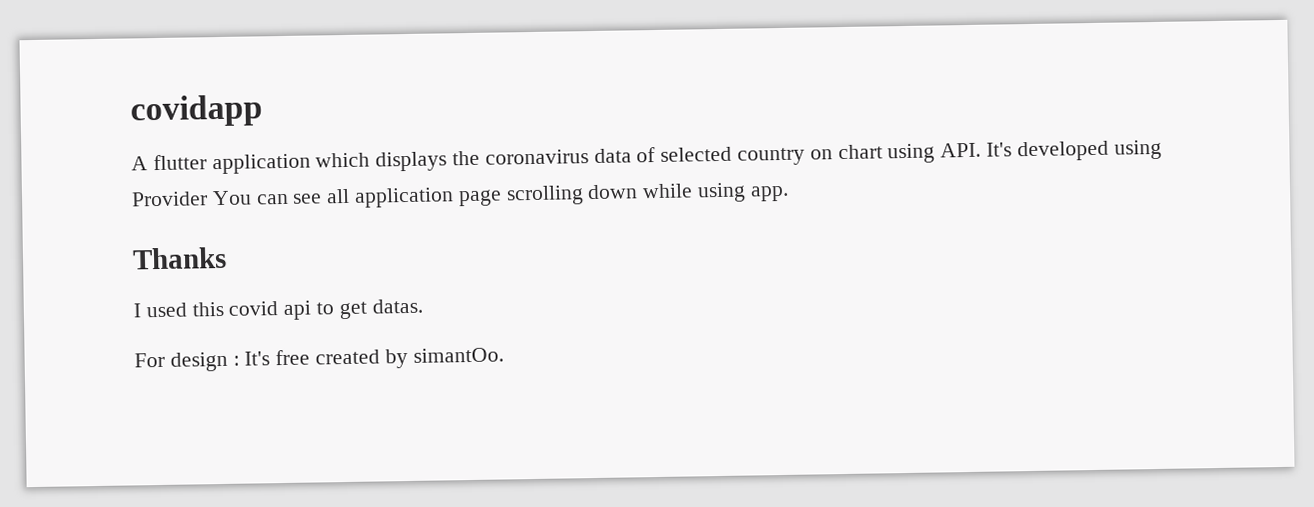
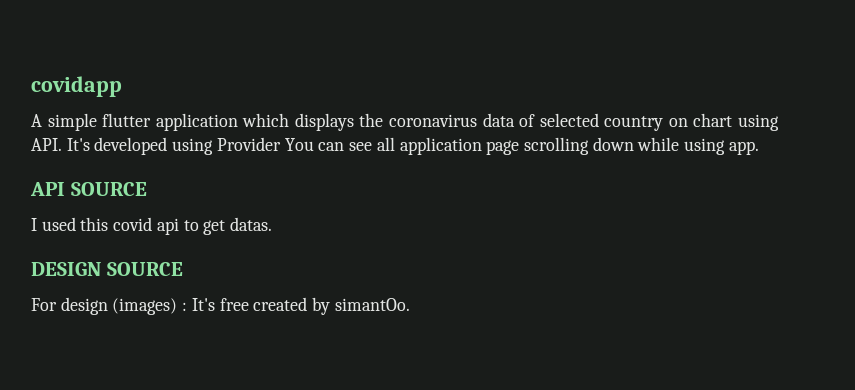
- A flutter application which displays the coronavirus data of selected country on chart using API. It's developed using Provider You can see all application page scrolling down while using app.
+ A simple flutter application which displays the coronavirus data of selected country on chart using API. It's developed using Provider You can see all application page scrolling down while using app.
- Thanks
+ API SOURCE
+ DESIGN SOURCE
- For design : It's free created by simantOo.
+ For design (images) : It's free created by simantOo.

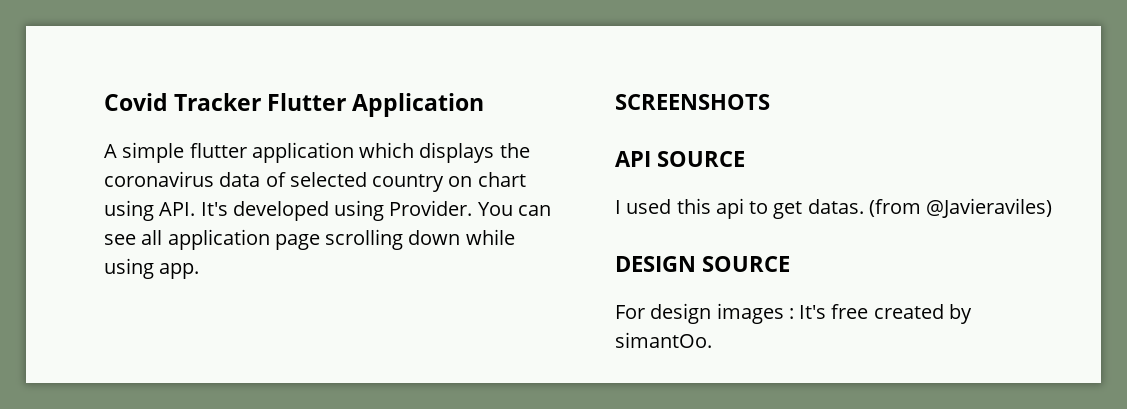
- covidapp
+ Covid Tracker Flutter Application
- A simple flutter application which displays the coronavirus data of selected country on chart using API. It's developed using Provider You can see all application page scrolling down while using app.
+ A simple flutter application which displays the coronavirus data of selected country on chart using API. It's developed using Provider. You can see all application page scrolling down while using app.
+ SCREENSHOTS
- I used this covid api to get datas.
+ I used this api to get datas. (from @Javieraviles)
- For design (images) : It's free created by simantOo.
+ For design images : It's free created by simantOo.

